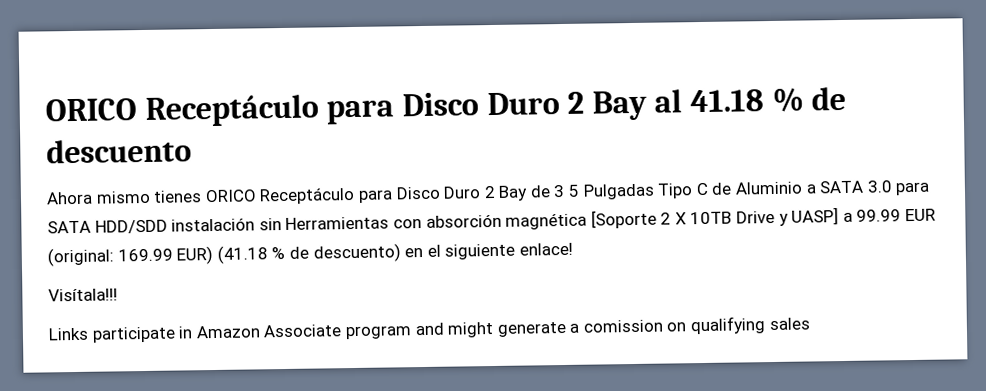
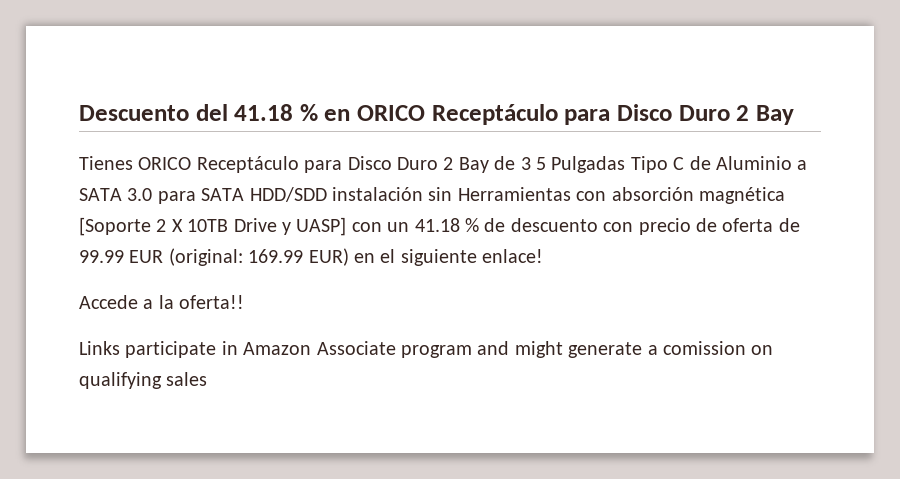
- ORICO Receptáculo para Disco Duro 2 Bay al 41.18 % de descuento
- Ahora mismo tienes ORICO Receptáculo para Disco Duro 2 Bay de 3 5 Pulgadas Tipo C de Aluminio a SATA 3.0 para SATA HDD/SDD instalación sin Herramientas con absorción magnética [Soporte 2 X 10TB Drive y UASP] a 99.99 EUR (original: 169.99 EUR) (41.18 % de descuento) en el siguiente enlace!
+ Descuento del 41.18 % en ORICO Receptáculo para Disco Duro 2 Bay
+ Tienes ORICO Receptáculo para Disco Duro 2 Bay de 3 5 Pulgadas Tipo C de Aluminio a SATA 3.0 para SATA HDD/SDD instalación sin Herramientas con absorción magnética [Soporte 2 X 10TB Drive y UASP] con un 41.18 % de descuento con precio de oferta de 99.99 EUR (original: 169.99 EUR) en el siguiente enlace!
- Visítala!!!
+ Accede a la oferta!!

